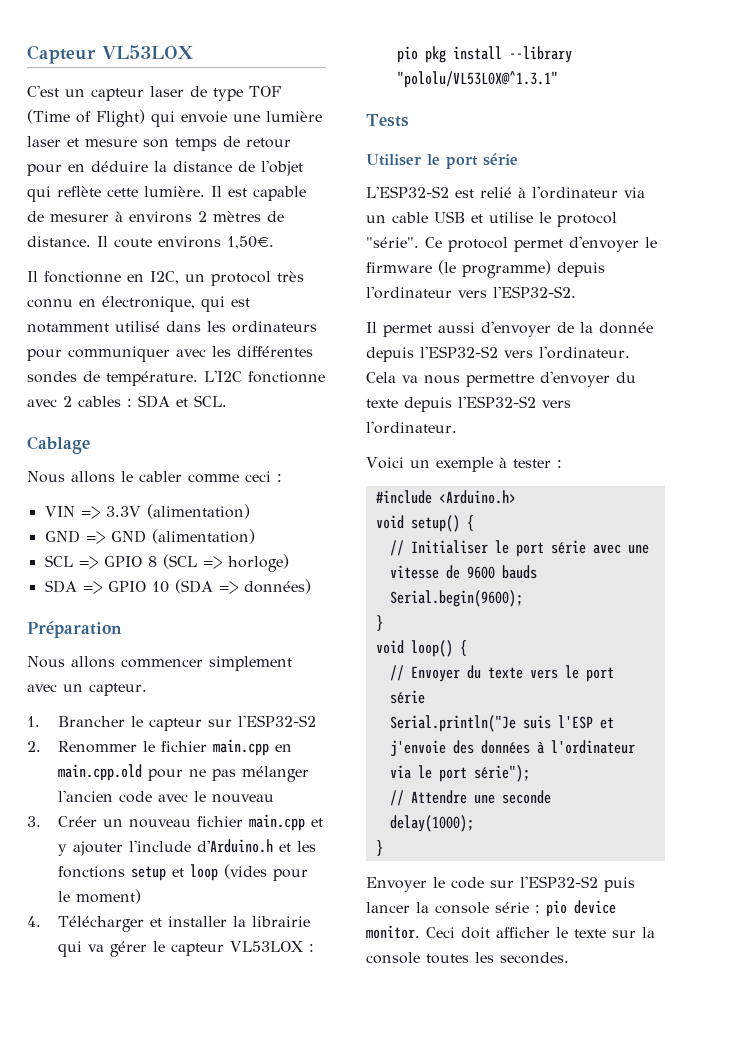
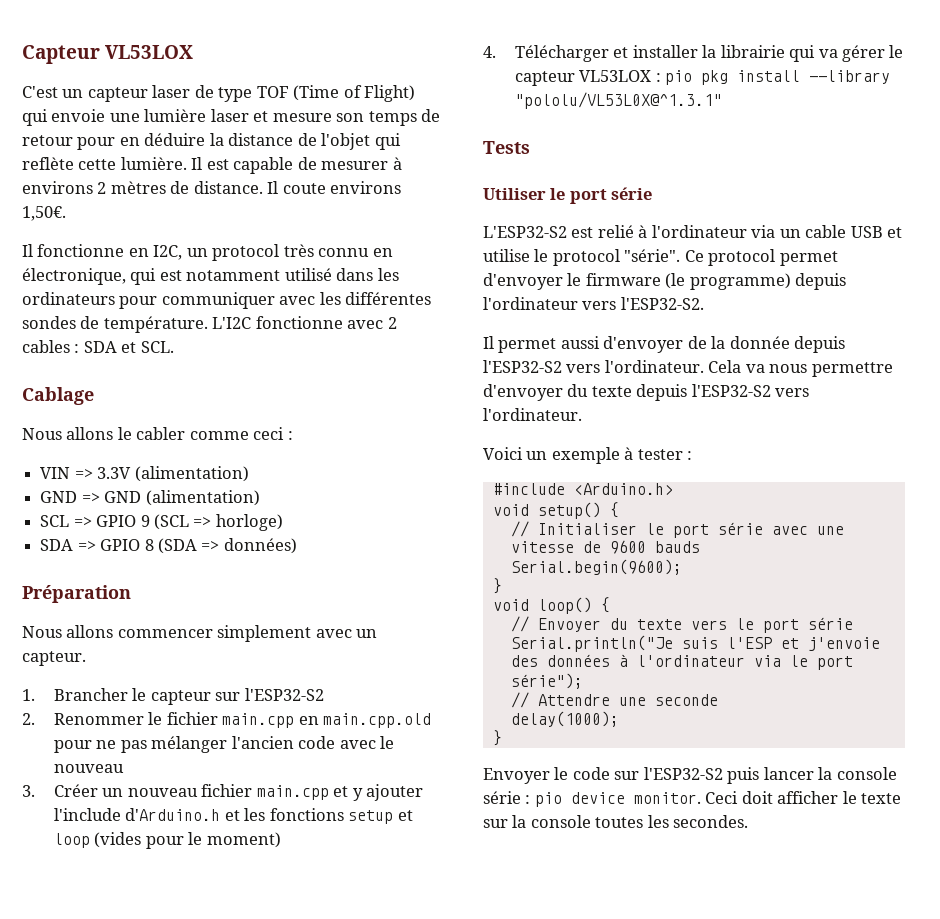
- SCL => GPIO 8 (SCL => horloge)
+ SCL => GPIO 9 (SCL => horloge)
- SDA => GPIO 10 (SDA => données)
+ SDA => GPIO 8 (SDA => données)

